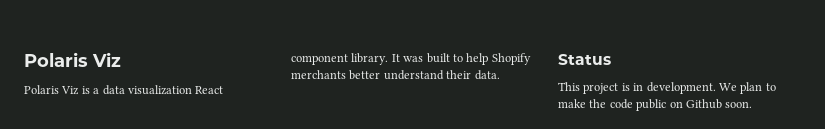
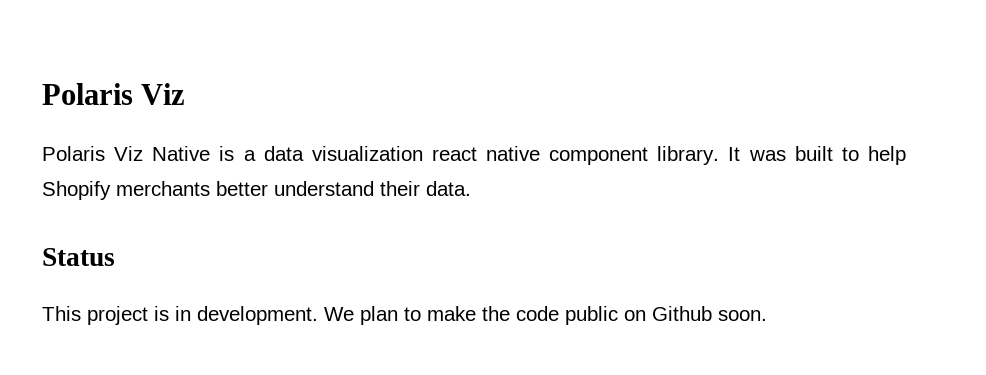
- Polaris Viz is a data visualization React component library.
+ Polaris Viz Native is a data visualization react native component library.

